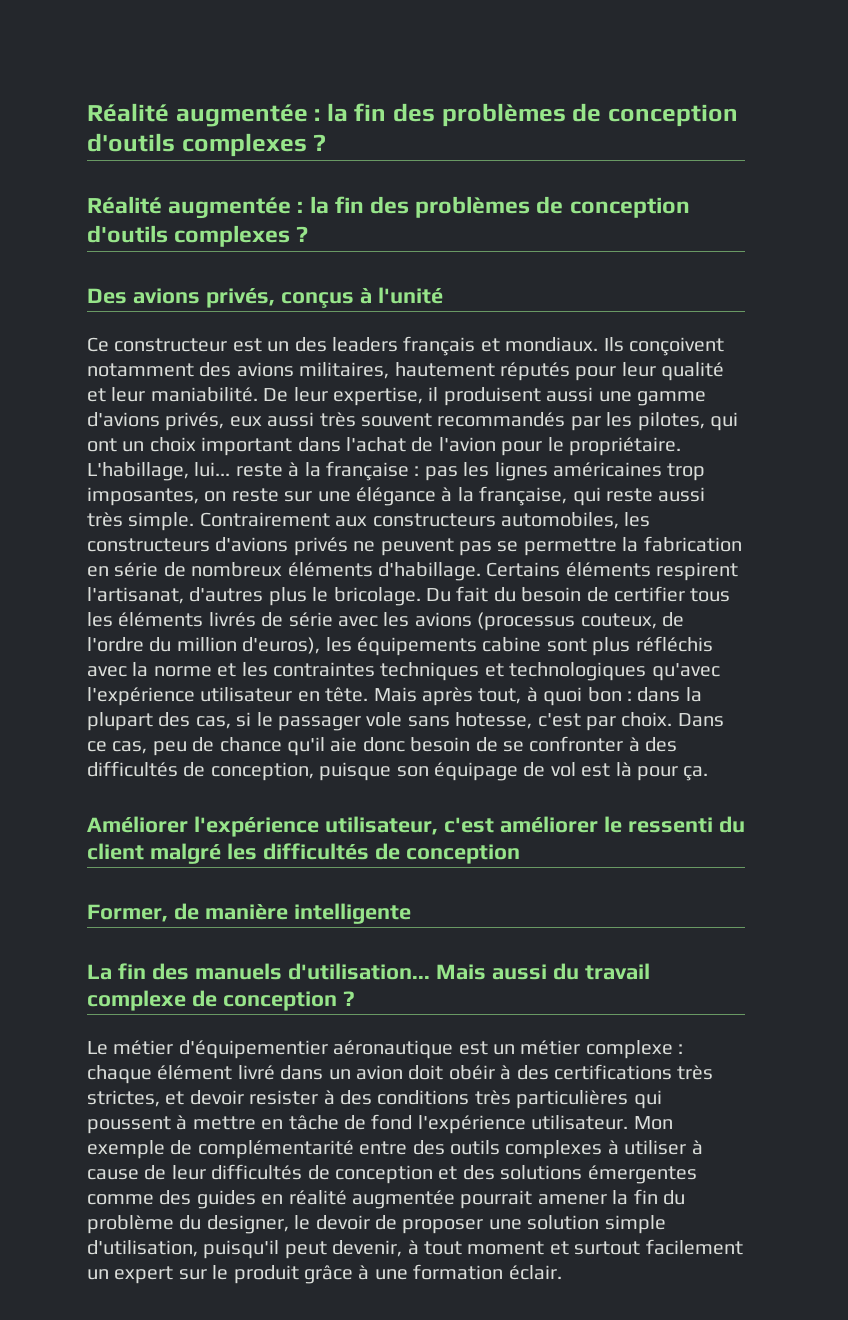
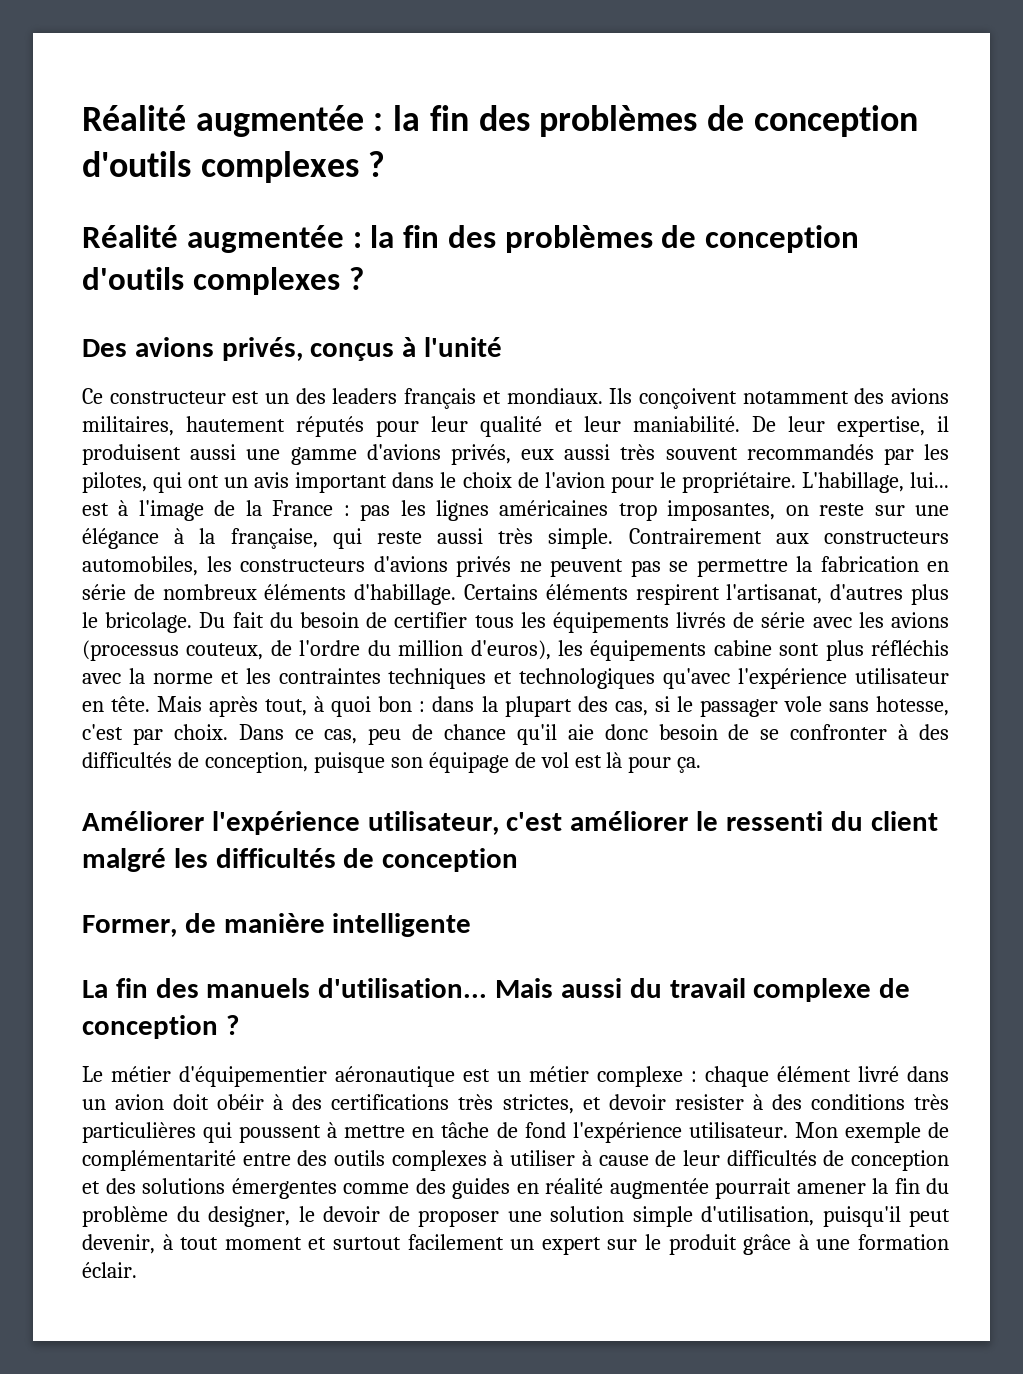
- De leur expertise, il produisent aussi une gamme d'avions privés, eux aussi très souvent recommandés par les pilotes, qui ont un choix important dans l'achat de l'avion pour le propriétaire.
+ De leur expertise, il produisent aussi une gamme d'avions privés, eux aussi très souvent recommandés par les pilotes, qui ont un avis important dans le choix de l'avion pour le propriétaire.
- L'habillage, lui... reste à la française : pas les lignes américaines trop imposantes, on reste sur une élégance à la française, qui reste aussi très simple.
+ L'habillage, lui... est à l'image de la France : pas les lignes américaines trop imposantes, on reste sur une élégance à la française, qui reste aussi très simple.
- Du fait du besoin de certifier tous les éléments livrés de série avec les avions (processus couteux, de l'ordre du million d'euros), les équipements cabine sont plus réfléchis avec la norme et les contraintes techniques et technologiques qu'avec l'expérience utilisateur en tête.
+ Du fait du besoin de certifier tous les équipements livrés de série avec les avions (processus couteux, de l'ordre du million d'euros), les équipements cabine sont plus réfléchis avec la norme et les contraintes techniques et technologiques qu'avec l'expérience utilisateur en tête.

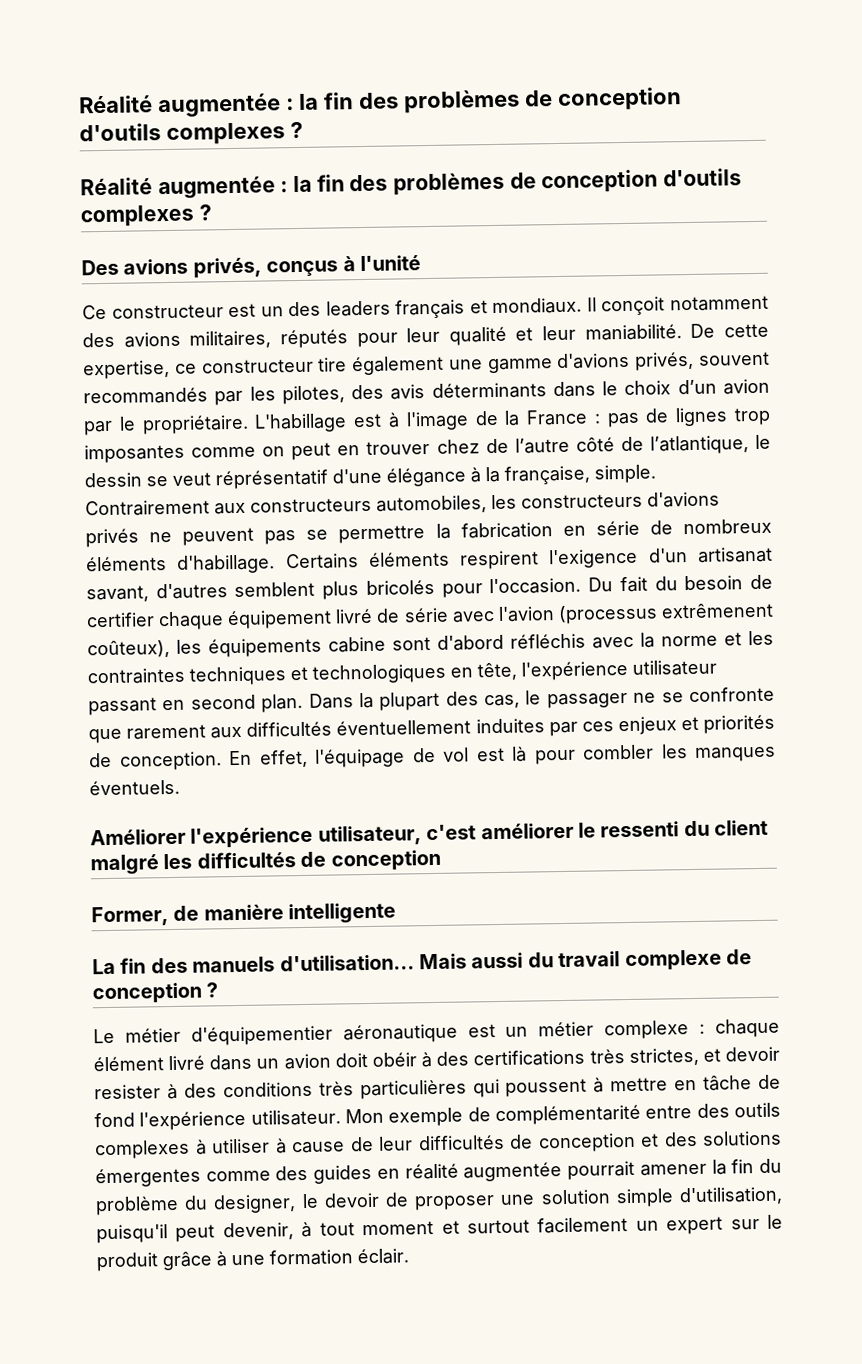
- Ils conçoivent notamment des avions militaires, hautement réputés pour leur qualité et leur maniabilité.
+ Il conçoit notamment des avions militaires, réputés pour leur qualité et leur maniabilité.
- De leur expertise, il produisent aussi une gamme d'avions privés, eux aussi très souvent recommandés par les pilotes, qui ont un avis important dans le choix de l'avion pour le propriétaire. L'habillage, lui... est à l'image de la France : pas les lignes américaines trop imposantes, on reste sur une élégance à la française, qui reste aussi très simple.
+ De cette expertise, ce constructeur tire également une gamme d'avions privés, souvent recommandés par les pilotes, des avis déterminants dans le choix d’un avion par le propriétaire. L'habillage est à l'image de la France : pas de lignes trop imposantes comme on peut en trouver chez de l’autre côté de l’atlantique, le dessin se veut réprésentatif d'une élégance à la française, simple.
- Certains éléments respirent l'artisanat, d'autres plus le bricolage.
+ Certains éléments respirent l'exigence d'un artisanat savant, d'autres semblent plus bricolés pour l'occasion.
- Du fait du besoin de certifier tous les équipements livrés de série avec les avions (processus couteux, de l'ordre du million d'euros), les équipements cabine sont plus réfléchis avec la norme et les contraintes techniques et technologiques qu'avec l'expérience utilisateur en tête. Mais après tout, à quoi bon : dans la plupart des cas, si le passager vole sans hotesse, c'est par choix. Dans ce cas, peu de chance qu'il aie donc besoin de se confronter à des difficultés de conception, puisque son équipage de vol est là pour ça.
+ Du fait du besoin de certifier chaque équipement livré de série avec l'avion (processus extrêmenent coûteux), les équipements cabine sont d'abord réfléchis avec la norme et les contraintes techniques et technologiques en tête, l'expérience utilisateur passant en second plan. Dans la plupart des cas, le passager ne se confronte que rarement aux difficultés éventuellement induites par ces enjeux et priorités de conception. En effet, l'équipage de vol est là pour combler les manques éventuels.

